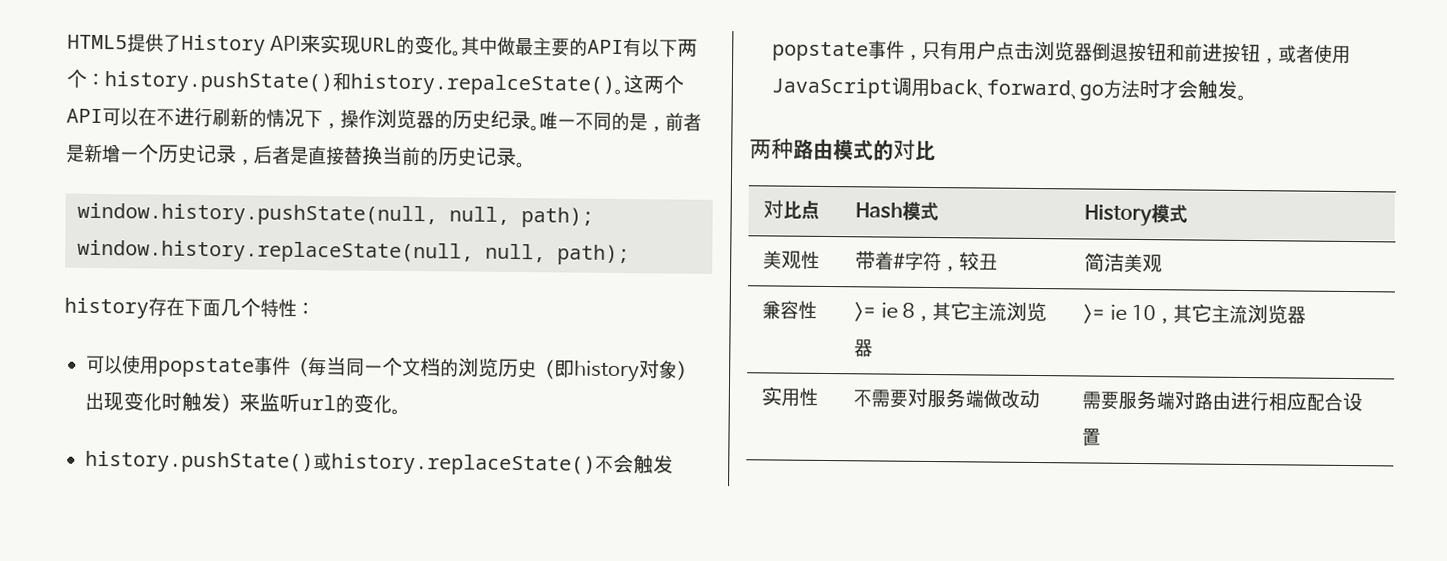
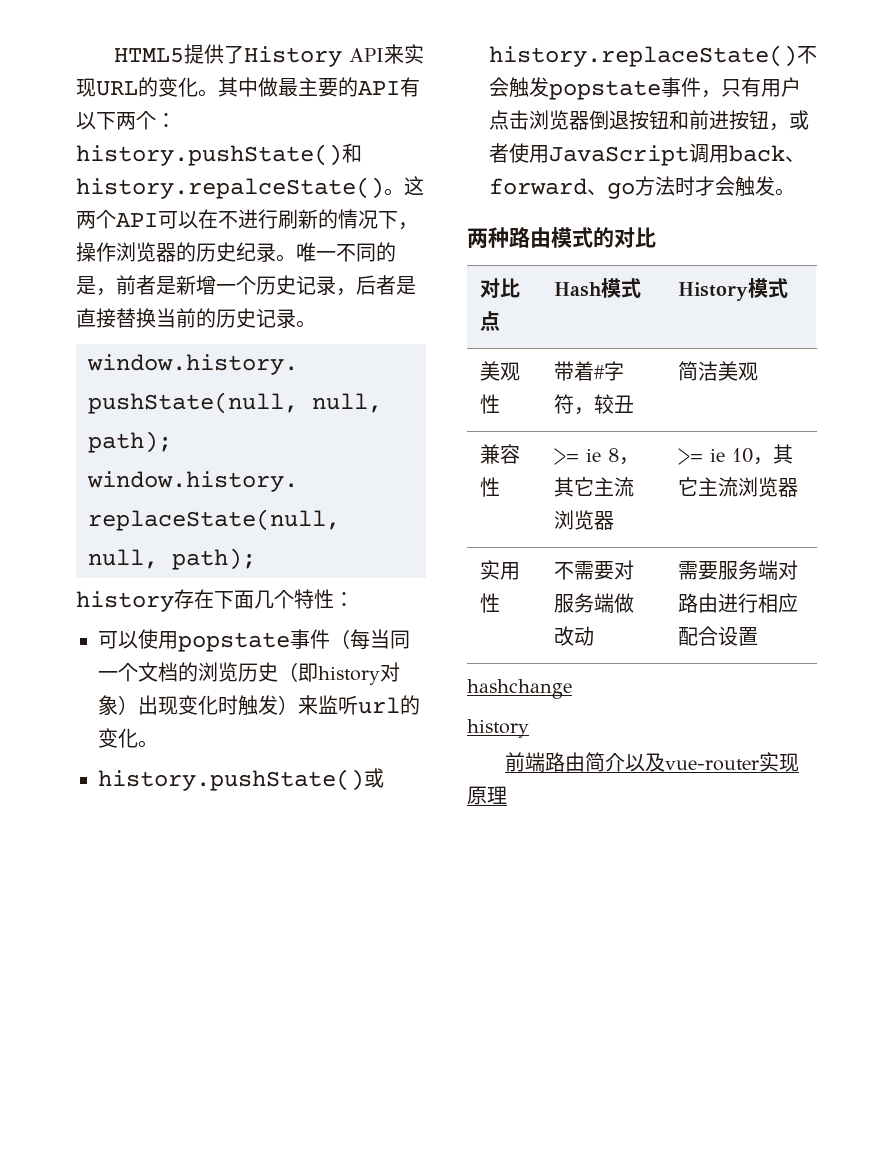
+ hashchange
+ history
+ 前端路由简介以及vue-router实现原理

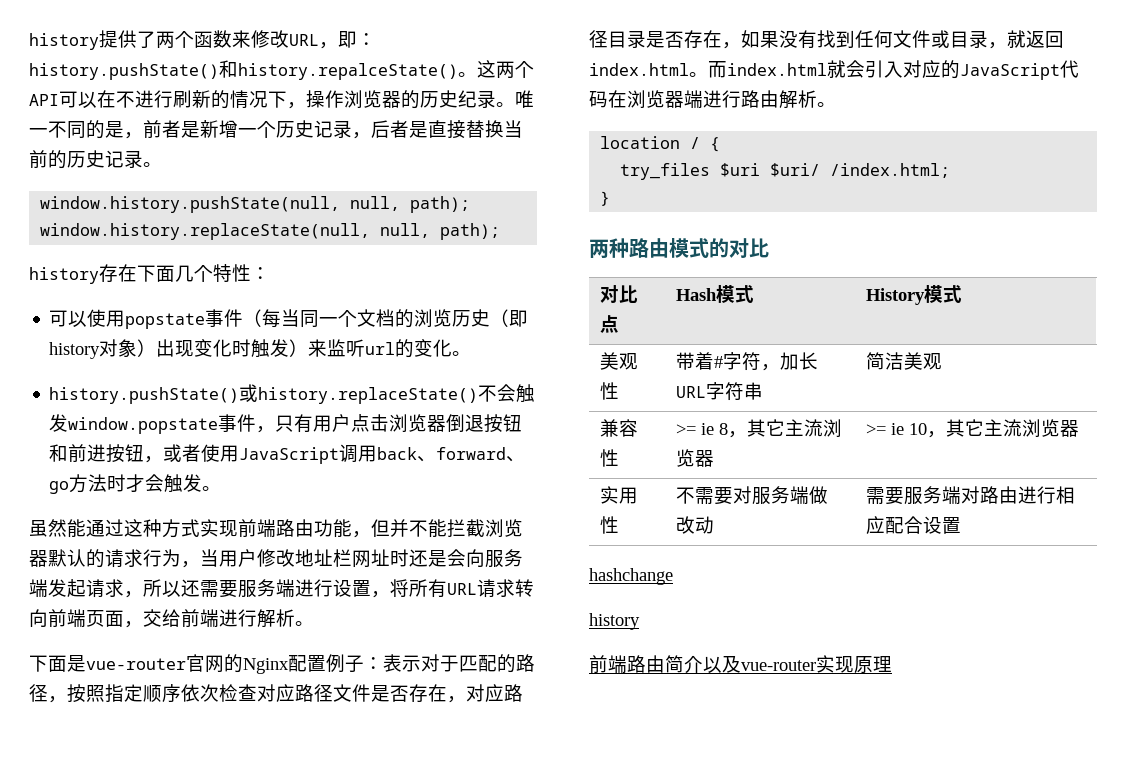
- HTML5提供了History API来实现URL的变化。其中做最主要的API有以下两个：history.pushState()和history.repalceState()。
+ history提供了两个函数来修改URL，即：history.pushState()和history.repalceState()。
- history.pushState()或history.replaceState()不会触发popstate事件，只有用户点击浏览器倒退按钮和前进按钮，或者使用JavaScript调用back、forward、go方法时才会触发。
+ history.pushState()或history.replaceState()不会触发window.popstate事件，只有用户点击浏览器倒退按钮和前进按钮，或者使用JavaScript调用back、forward、go方法时才会触发。
+ 虽然能通过这种方式实现前端路由功能，但并不能拦截浏览器默认的请求行为，当用户修改地址栏网址时还是会向服务端发起请求，所以还需要服务端进行设置，将所有URL请求转向前端页面，交给前端进行解析。
+ 下面是vue-router官网的Nginx配置例子：表示对于匹配的路径，按照指定顺序依次检查对应路径文件是否存在，对应路径目录是否存在，如果没有找到任何文件或目录，就返回index.html。而index.html就会引入对应的JavaScript代码在浏览器端进行路由解析。
+ location / {
+ try_files $uri $uri/ /index.html;
+ }
- 美观性 | 带着#字符，较丑 | 简洁美观
+ 美观性 | 带着#字符，加长URL字符串 | 简洁美观

